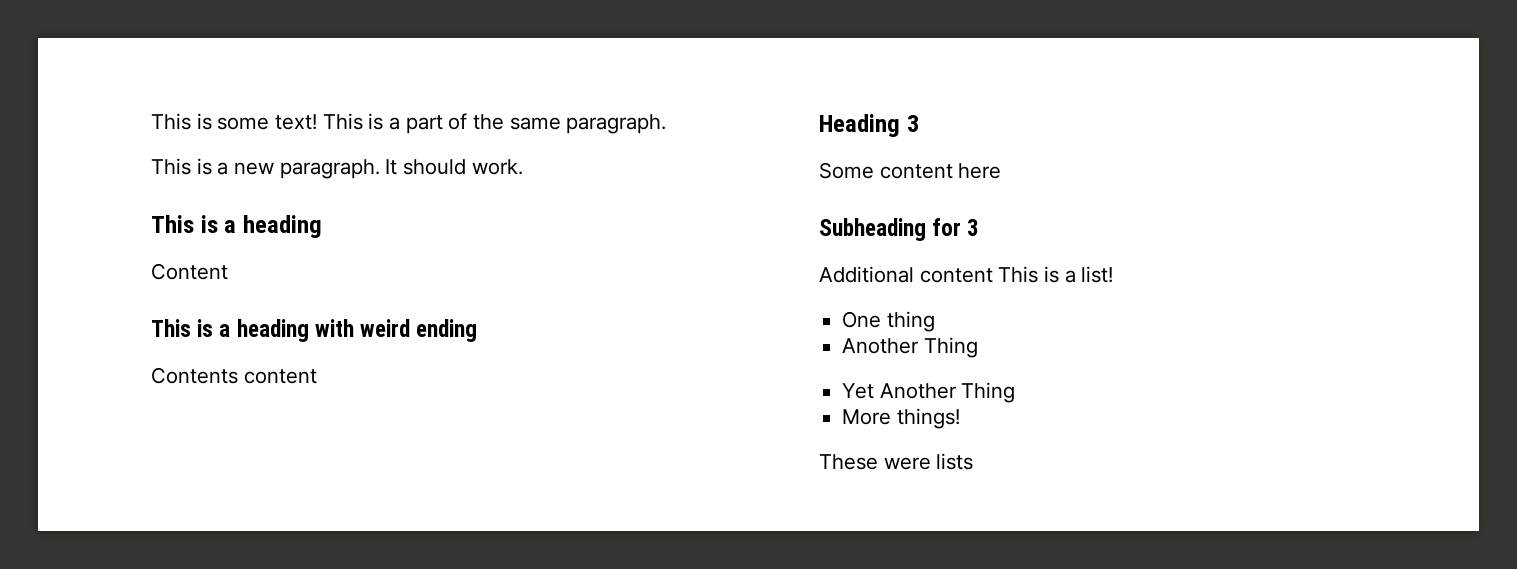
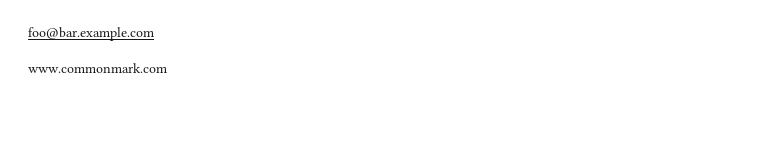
- This is some text! This is a part of the same paragraph.
- This is a new paragraph. It should work.
- This is a heading
- Content
- This is a heading with weird ending
- Contents content
- Heading 3
- Some content here
- Subheading for 3
- Additional content This is a list!
- One thing
- Another Thing
- Yet Another Thing
- More things!
- These were lists
+ foo@bar.example.com
+ www.commonmark.com

